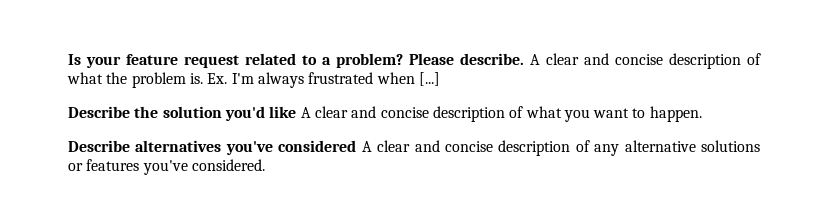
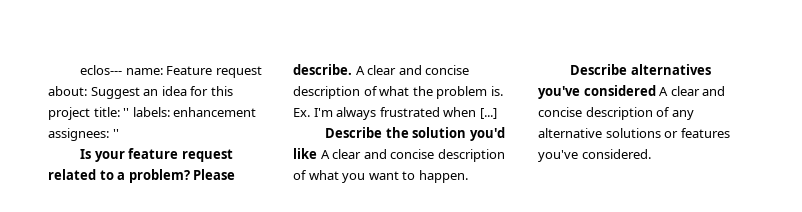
+ eclos--- name: Feature request about: Suggest an idea for this project title: '' labels: enhancement assignees: ''

